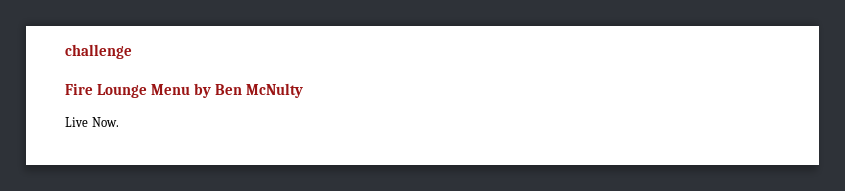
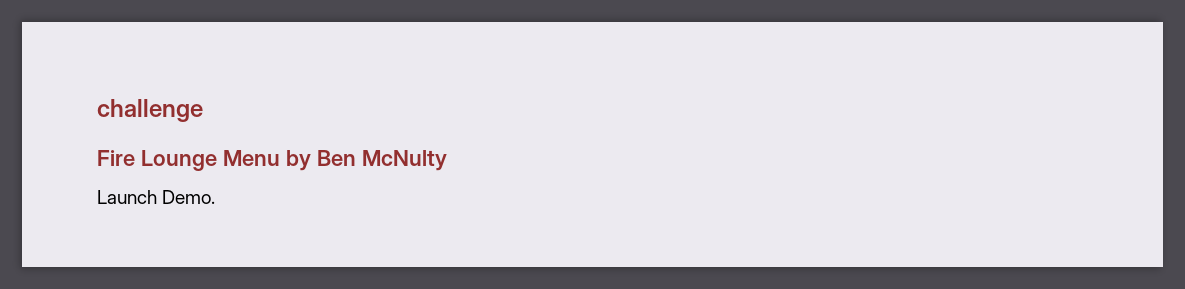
- Live Now.
+ Launch Demo.

